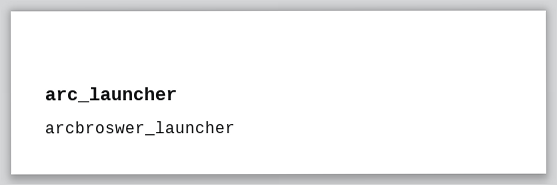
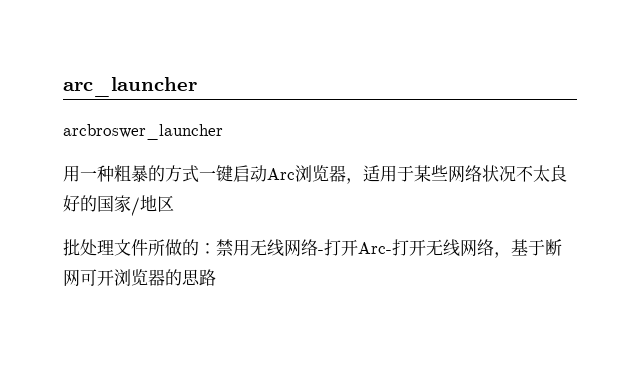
+ 用一种粗暴的方式一键启动Arc浏览器，适用于某些网络状况不太良好的国家/地区
+ 批处理文件所做的：禁用无线网络-打开Arc-打开无线网络，基于断网可开浏览器的思路

